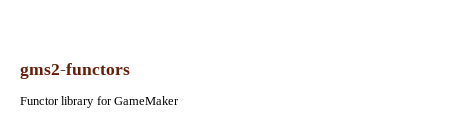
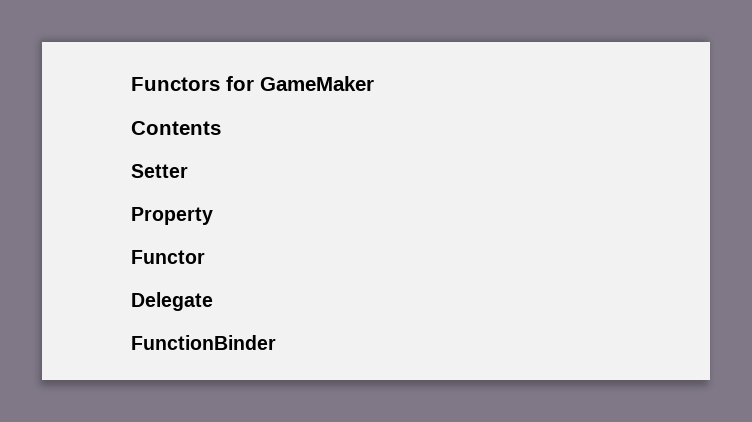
- gms2-functors
- Functor library for GameMaker
+ Functors for GameMaker
+ Contents
+ Setter
+ Property
+ Functor
+ Delegate
+ FunctionBinder

